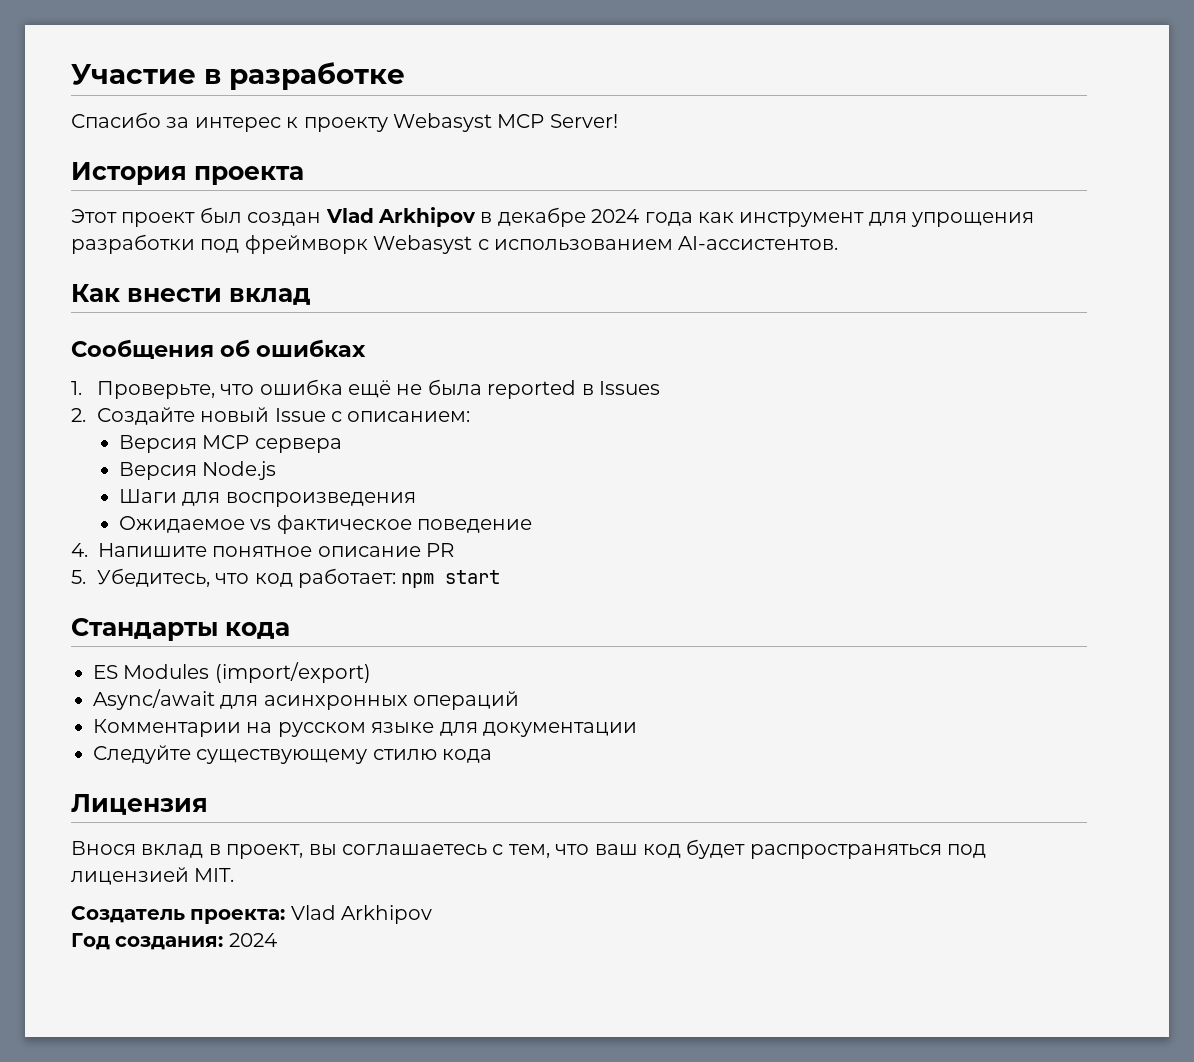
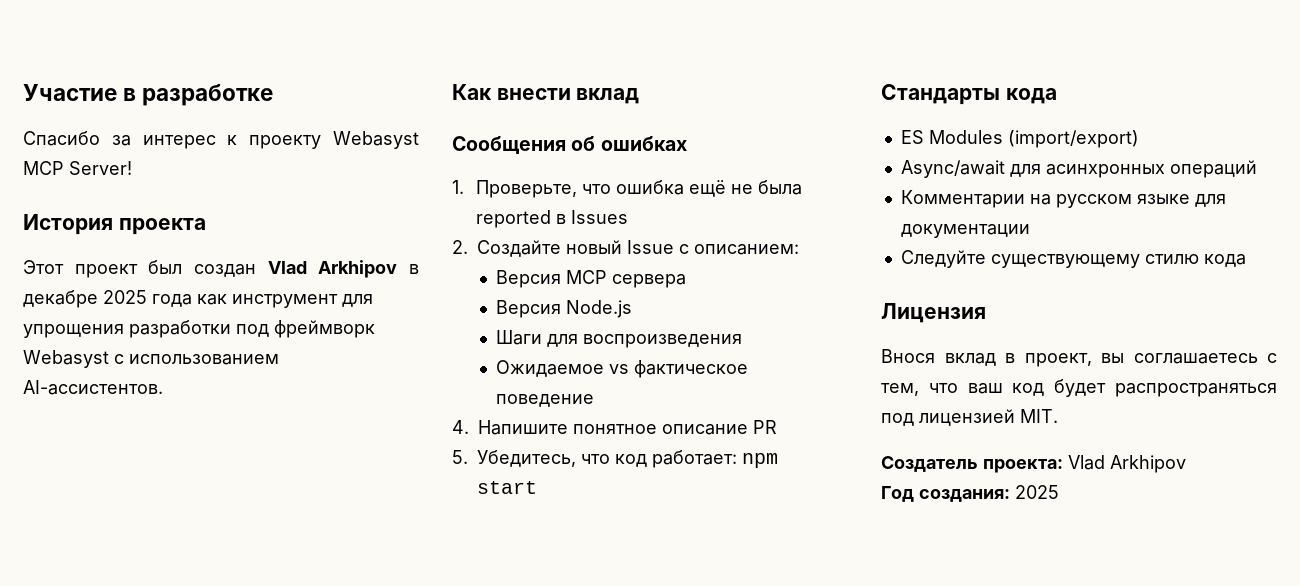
- Этот проект был создан Vlad Arkhipov в декабре 2024 года как инструмент для упрощения разработки под фреймворк Webasyst с использованием AI-ассистентов.
+ Этот проект был создан Vlad Arkhipov в декабре 2025 года как инструмент для упрощения разработки под фреймворк Webasyst с использованием AI-ассистентов.
- Год создания: 2024
+ Год создания: 2025

